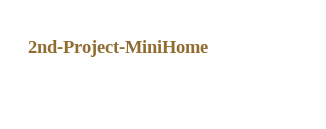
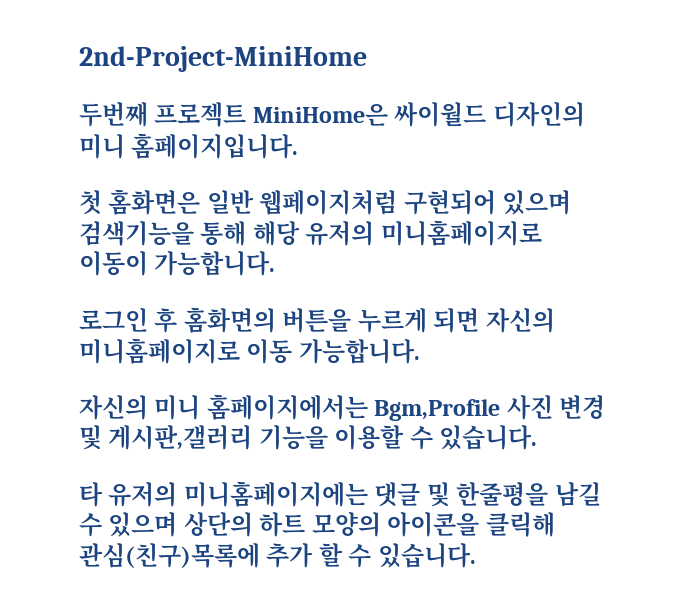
+ 두번째 프로젝트 MiniHome은 싸이월드 디자인의 미니 홈페이지입니다.
+ 첫 홈화면은 일반 웹페이지처럼 구현되어 있으며 검색기능을 통해 해당 유저의 미니홈페이지로 이동이 가능합니다.
+ 로그인 후 홈화면의 버튼을 누르게 되면 자신의 미니홈페이지로 이동 가능합니다.
+ 자신의 미니 홈페이지에서는 Bgm,Profile 사진 변경 및 게시판,갤러리 기능을 이용할 수 있습니다.
+ 타 유저의 미니홈페이지에는 댓글 및 한줄평을 남길 수 있으며 상단의 하트 모양의 아이콘을 클릭해 관심(친구)목록에 추가 할 수 있습니다.

